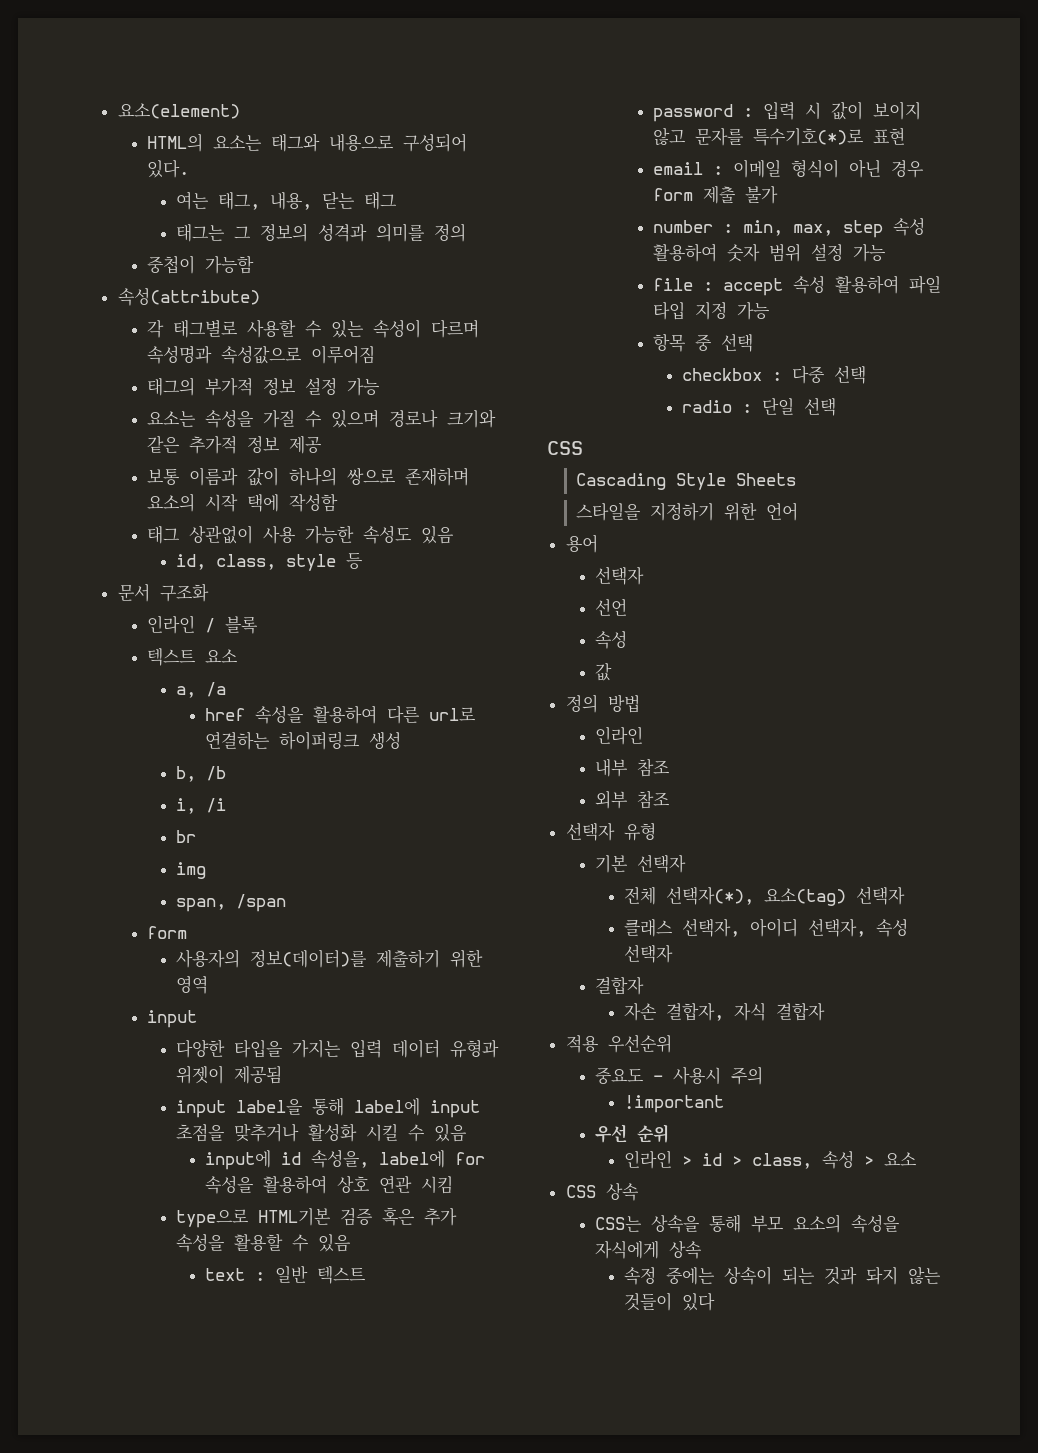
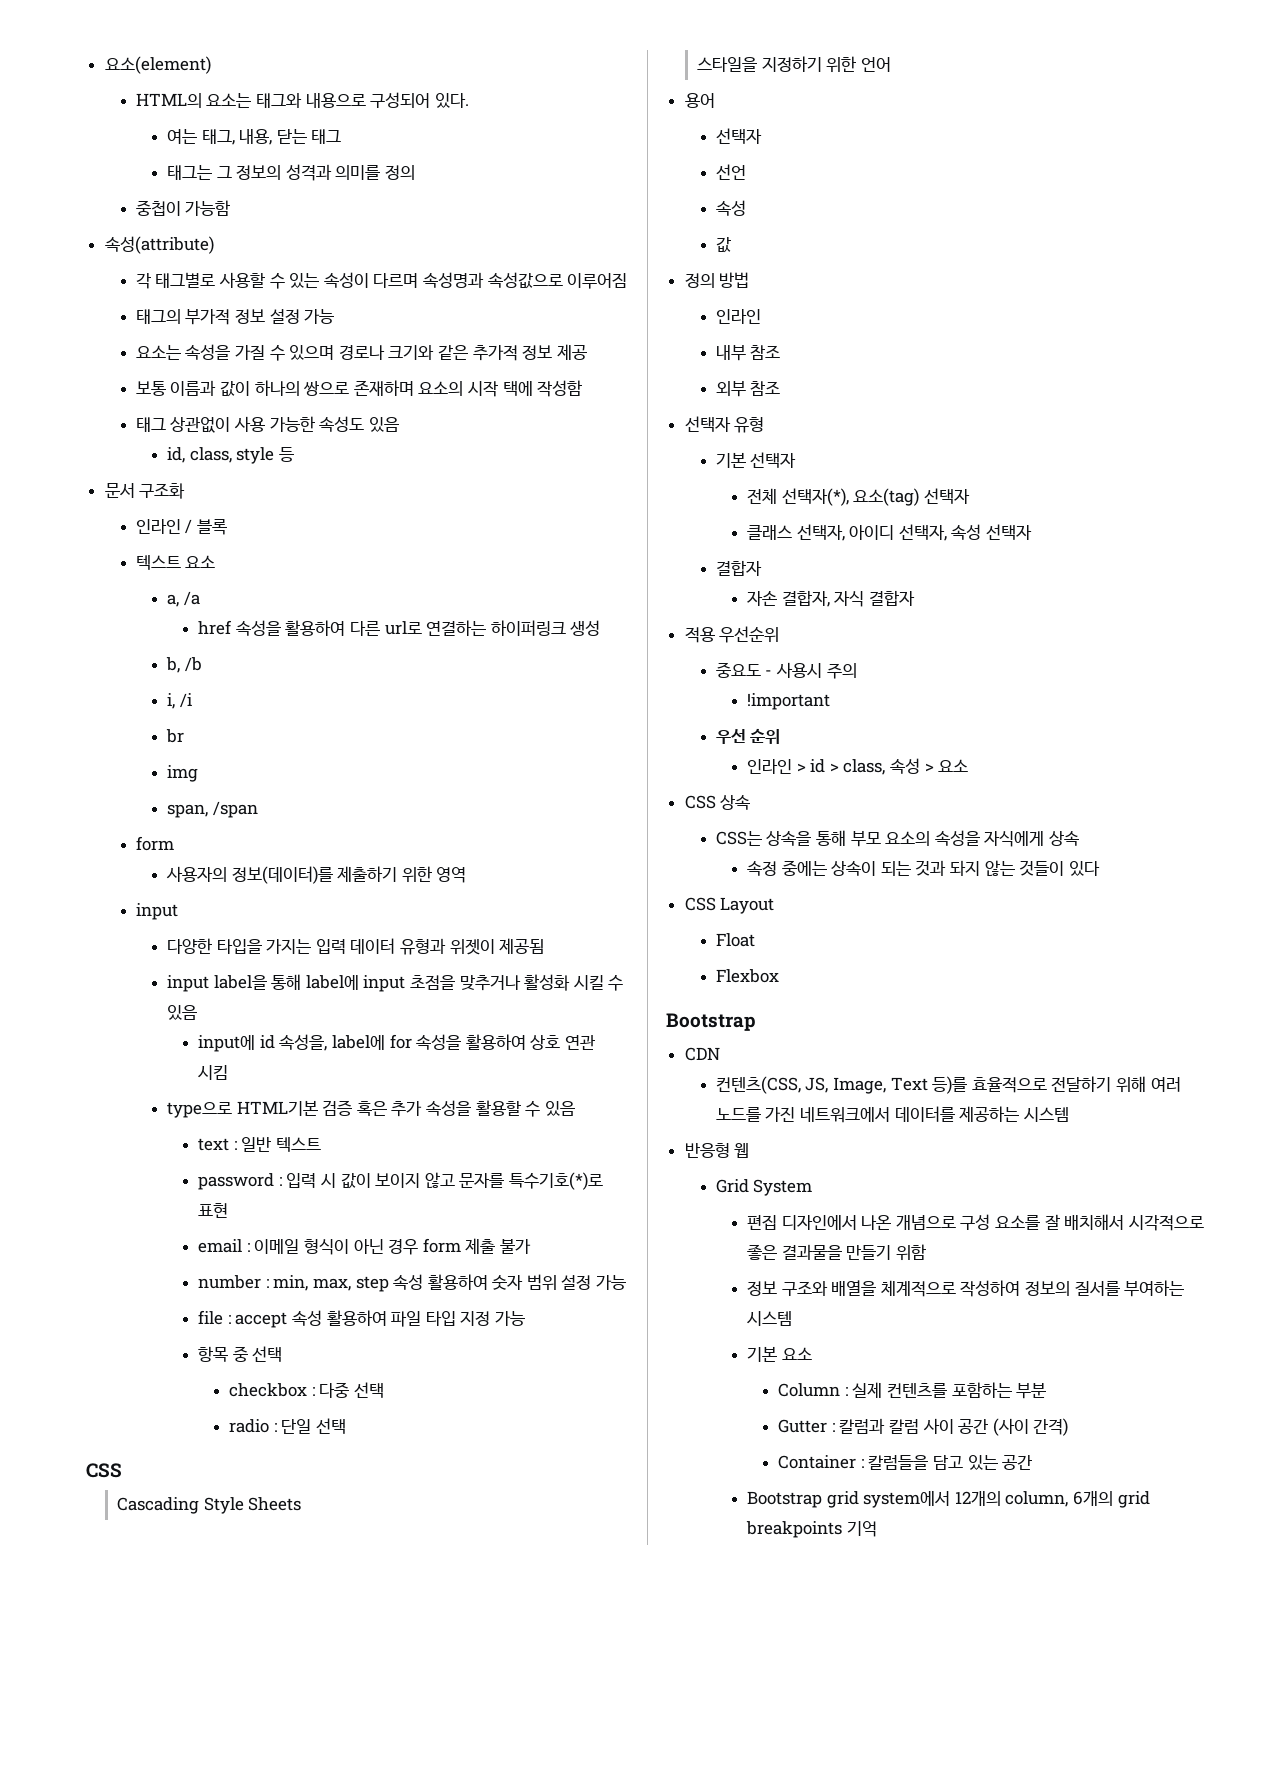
+ CSS Layout
+ Float
+ Flexbox
+ Bootstrap
+ CDN
+ 컨텐츠(CSS, JS, Image, Text 등)를 효율적으로 전달하기 위해 여러 노드를 가진 네트워크에서 데이터를 제공하는 시스템
+ 반응형 웹
+ Grid System
+ 편집 디자인에서 나온 개념으로 구성 요소를 잘 배치해서 시각적으로 좋은 결과물을 만들기 위함
+ 정보 구조와 배열을 체계적으로 작성하여 정보의 질서를 부여하는 시스템
+ 기본 요소
+ Column : 실제 컨텐츠를 포함하는 부분
+ Gutter : 칼럼과 칼럼 사이 공간 (사이 간격)
+ Container : 칼럼들을 담고 있는 공간
+ Bootstrap grid system에서 12개의 column, 6개의 grid breakpoints 기억

